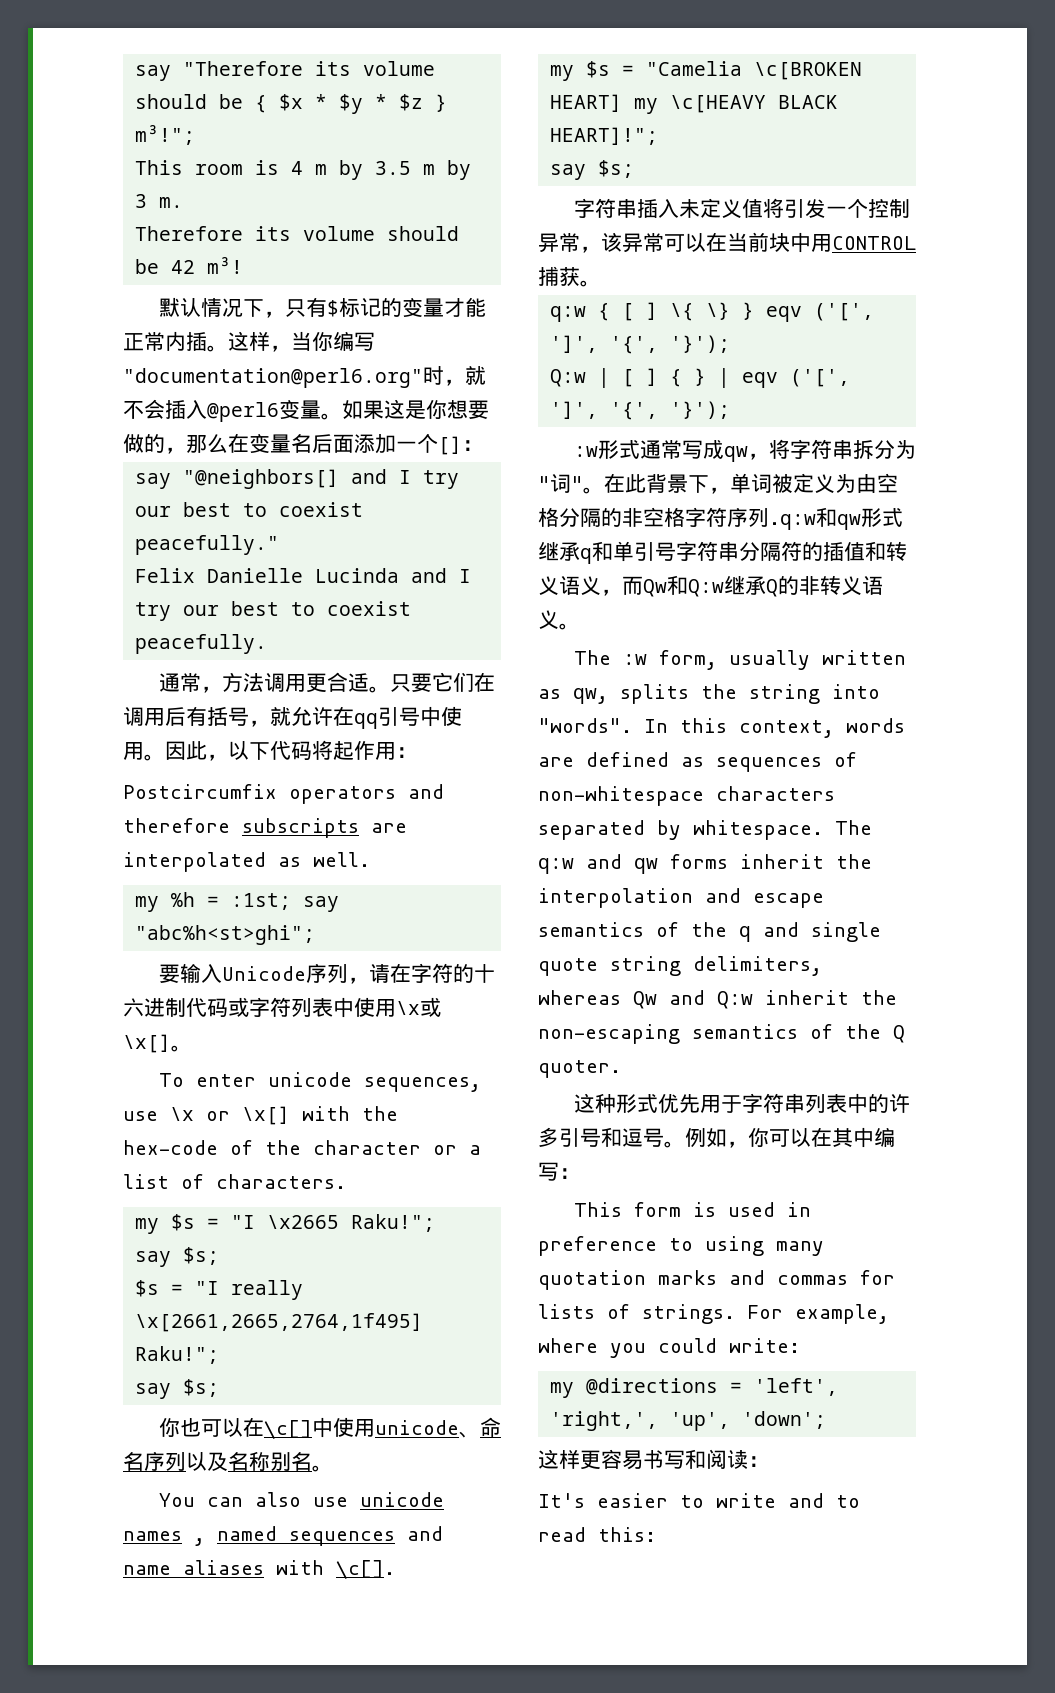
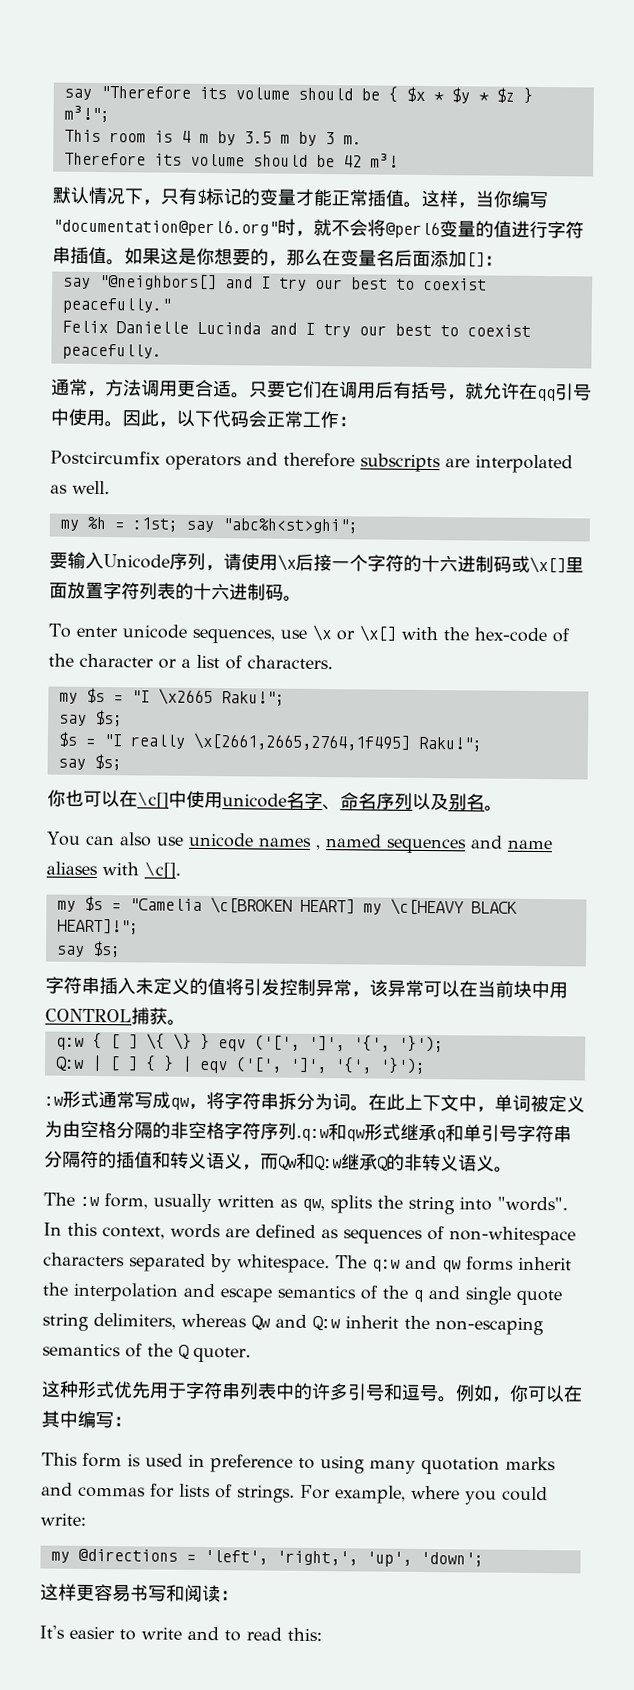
- 默认情况下，只有$标记的变量才能正常内插。
+ 默认情况下，只有$标记的变量才能正常插值。
- 这样，当你编写"documentation@perl6.org"时，就不会插入@perl6变量。
+ 这样，当你编写"documentation@perl6.org"时，就不会将@perl6变量的值进行字符串插值。
- 如果这是你想要做的，那么在变量名后面添加一个[]：
+ 如果这是你想要的，那么在变量名后面添加[]：
- 因此，以下代码将起作用：
+ 因此，以下代码会正常工作：
- 要输入Unicode序列，请在字符的十六进制代码或字符列表中使用\x或\x[]。
+ 要输入Unicode序列，请使用\x后接一个字符的十六进制码或\x[]里面放置字符列表的十六进制码。
- 你也可以在\c[]中使用unicode、命名序列以及名称别名。
+ 你也可以在\c[]中使用unicode名字、命名序列以及别名。
- 字符串插入未定义值将引发一个控制异常，该异常可以在当前块中用CONTROL捕获。
+ 字符串插入未定义的值将引发控制异常，该异常可以在当前块中用CONTROL捕获。
- :w形式通常写成qw，将字符串拆分为"词"。在此背景下，单词被定义为由空格分隔的非空格字符序列.q:w和qw形式继承q和单引号字符串分隔符的插值和转义语义，而Qw和Q:w继承Q的非转义语义。
+ :w形式通常写成qw，将字符串拆分为词。在此上下文中，单词被定义为由空格分隔的非空格字符序列.q:w和qw形式继承q和单引号字符串分隔符的插值和转义语义，而Qw和Q:w继承Q的非转义语义。

